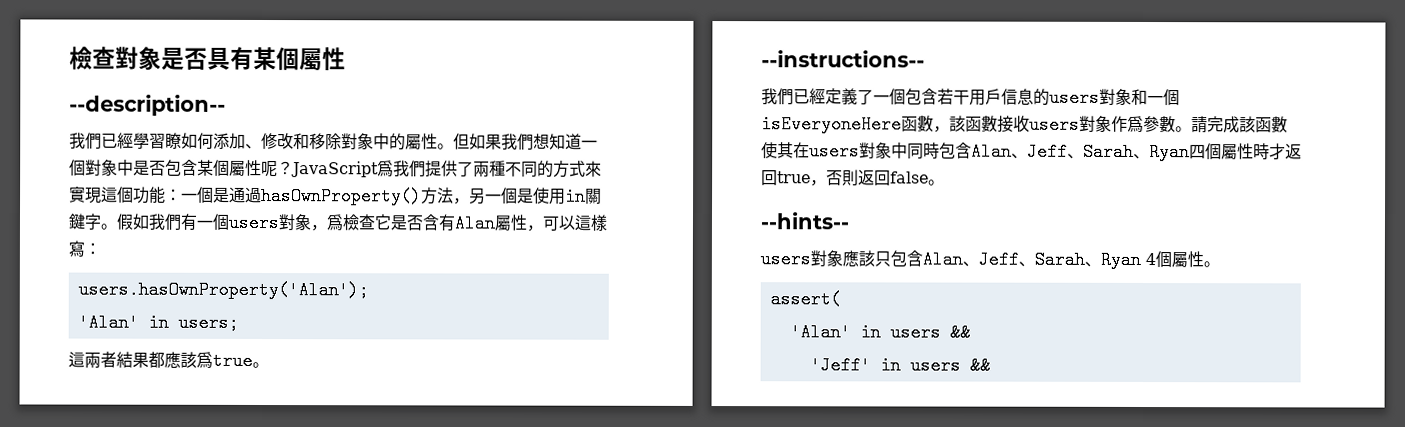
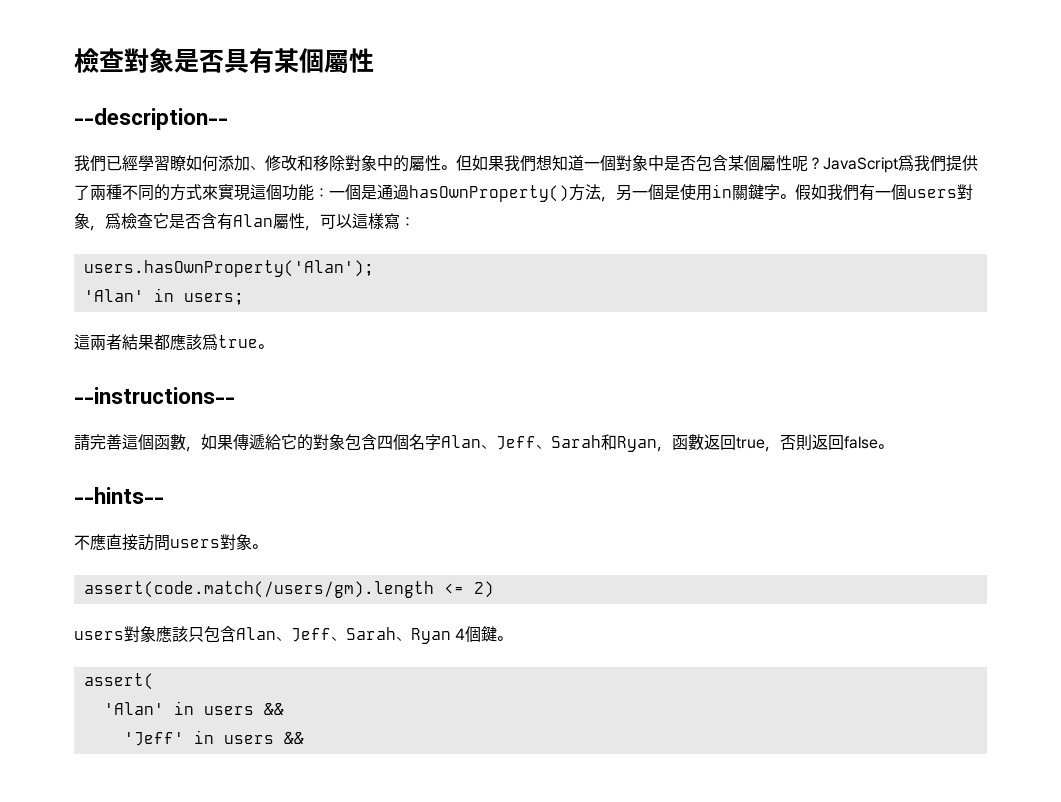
- 我們已經定義了一個包含若干用戶信息的users對象和一個isEveryoneHere函數，該函數接收users對象作爲參數。請完成該函數使其在users對象中同時包含Alan、Jeff、Sarah、Ryan四個屬性時才返回true，否則返回false。
+ 請完善這個函數，如果傳遞給它的對象包含四個名字Alan、Jeff、Sarah和Ryan，函數返回true，否則返回false。
+ 不應直接訪問users對象。
+ assert(code.match(/users/gm).length <= 2)
- users對象應該只包含Alan、Jeff、Sarah、Ryan 4個屬性。
+ users對象應該只包含Alan、Jeff、Sarah、Ryan 4個鍵。

